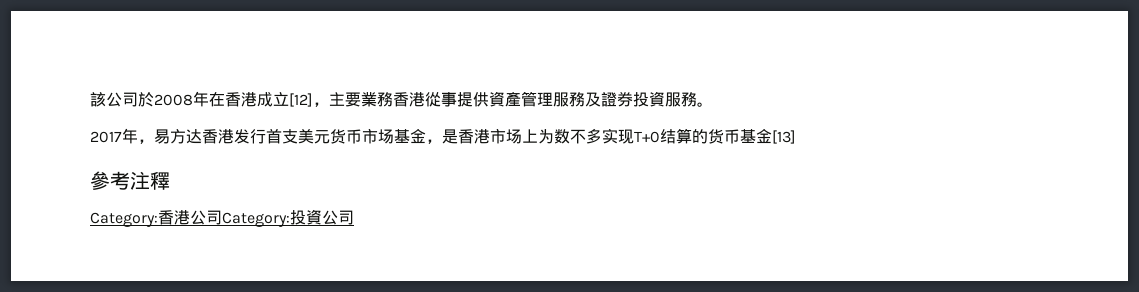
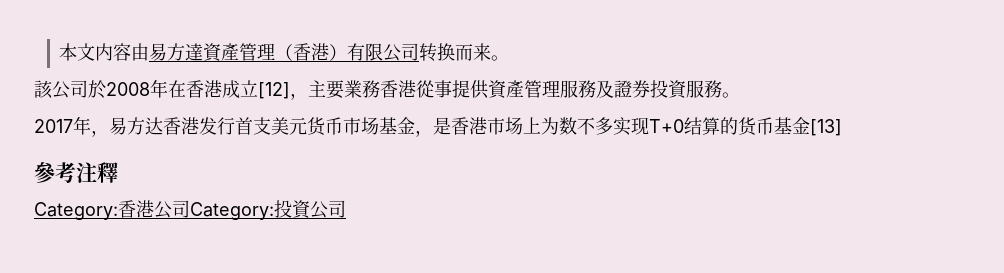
+ 本文内容由易方達資產管理（香港）有限公司转换而来。

